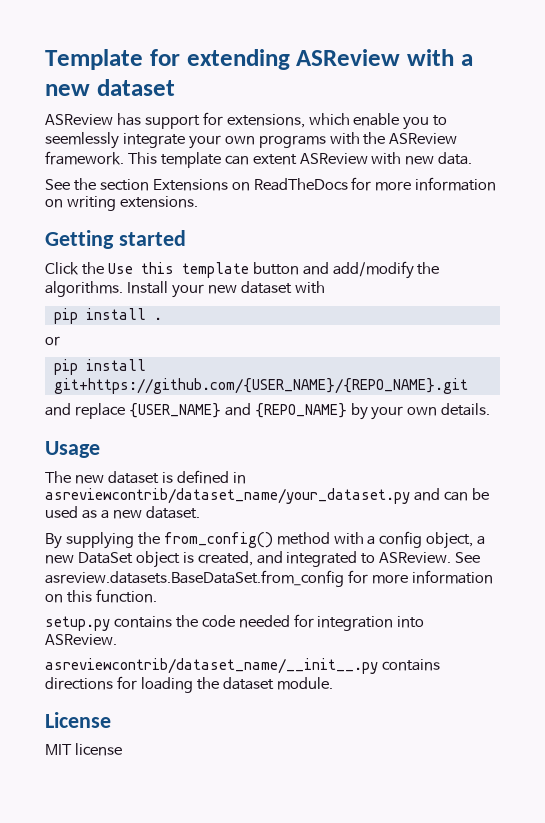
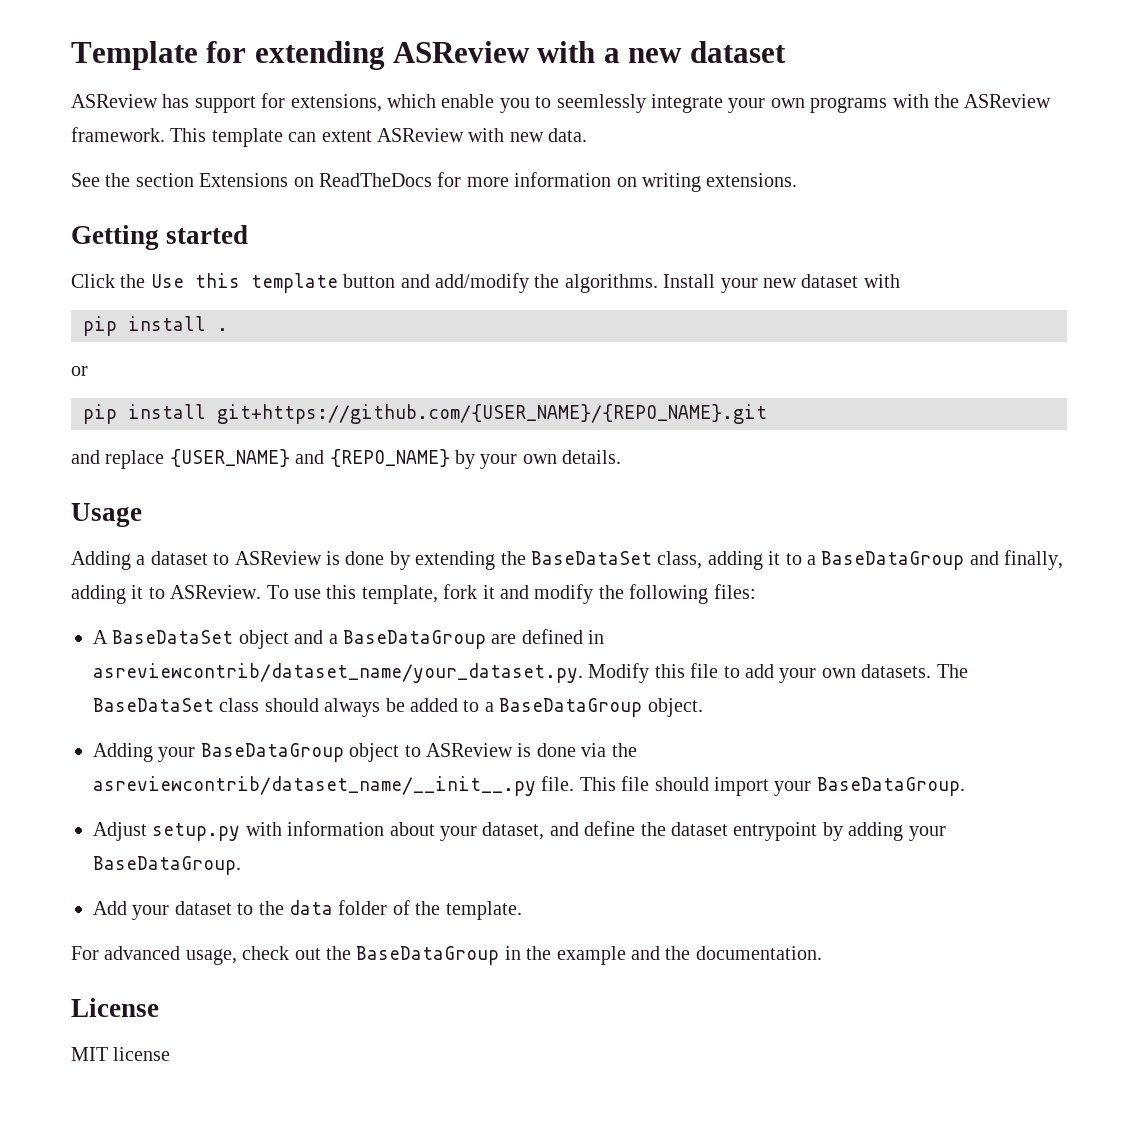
- The new dataset is defined in asreviewcontrib/dataset_name/your_dataset.py and can be used as a new dataset.
- By supplying the from_config() method with a config object, a new DataSet object is created, and integrated to ASReview. See asreview.datasets.BaseDataSet.from_config for more information on this function.
- setup.py contains the code needed for integration into ASReview.
- asreviewcontrib/dataset_name/__init__.py contains directions for loading the dataset module.
+ Adding a dataset to ASReview is done by extending the BaseDataSet class, adding it to a BaseDataGroup and finally, adding it to ASReview. To use this template, fork it and modify the following files:
+ A BaseDataSet object and a BaseDataGroup are defined in asreviewcontrib/dataset_name/your_dataset.py. Modify this file to add your own datasets. The BaseDataSet class should always be added to a BaseDataGroup object.
+ Adding your BaseDataGroup object to ASReview is done via the asreviewcontrib/dataset_name/__init__.py file. This file should import your BaseDataGroup.
+ Adjust setup.py with information about your dataset, and define the dataset entrypoint by adding your BaseDataGroup.
+ Add your dataset to the data folder of the template.
+ For advanced usage, check out the BaseDataGroup in the example and the documentation.

